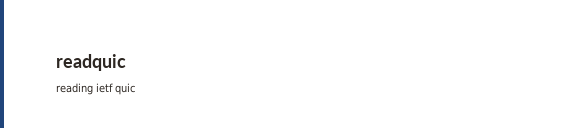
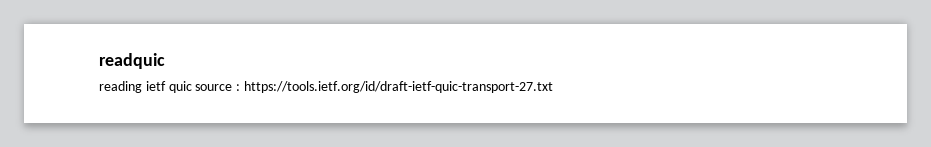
- reading ietf quic
+ reading ietf quic source : https://tools.ietf.org/id/draft-ietf-quic-transport-27.txt

